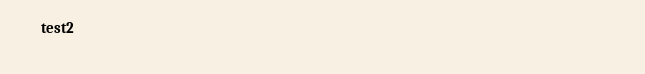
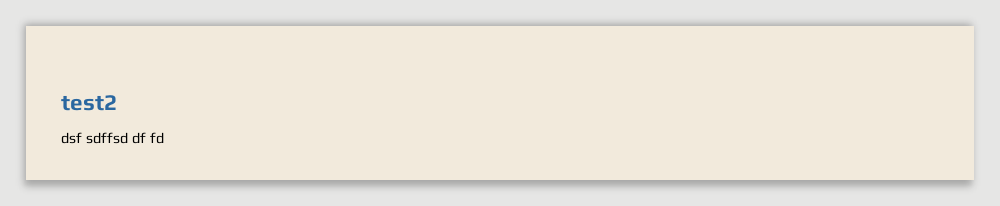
+ dsf sdffsd df fd

